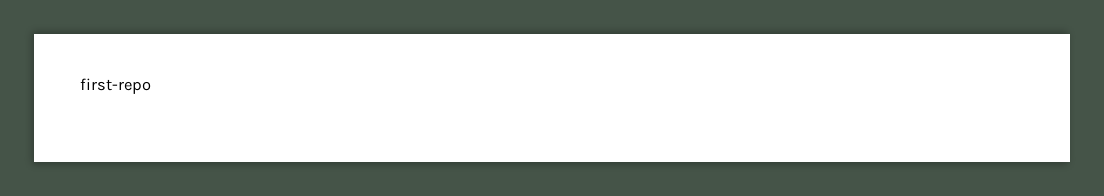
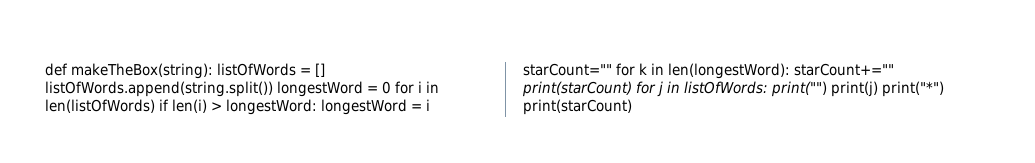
- first-repo
+ def makeTheBox(string): listOfWords = [] listOfWords.append(string.split()) longestWord = 0 for i in len(listOfWords) if len(i) > longestWord: longestWord = i starCount="" for k in len(longestWord): starCount+="" print(starCount) for j in listOfWords: print("") print(j) print("*") print(starCount)

